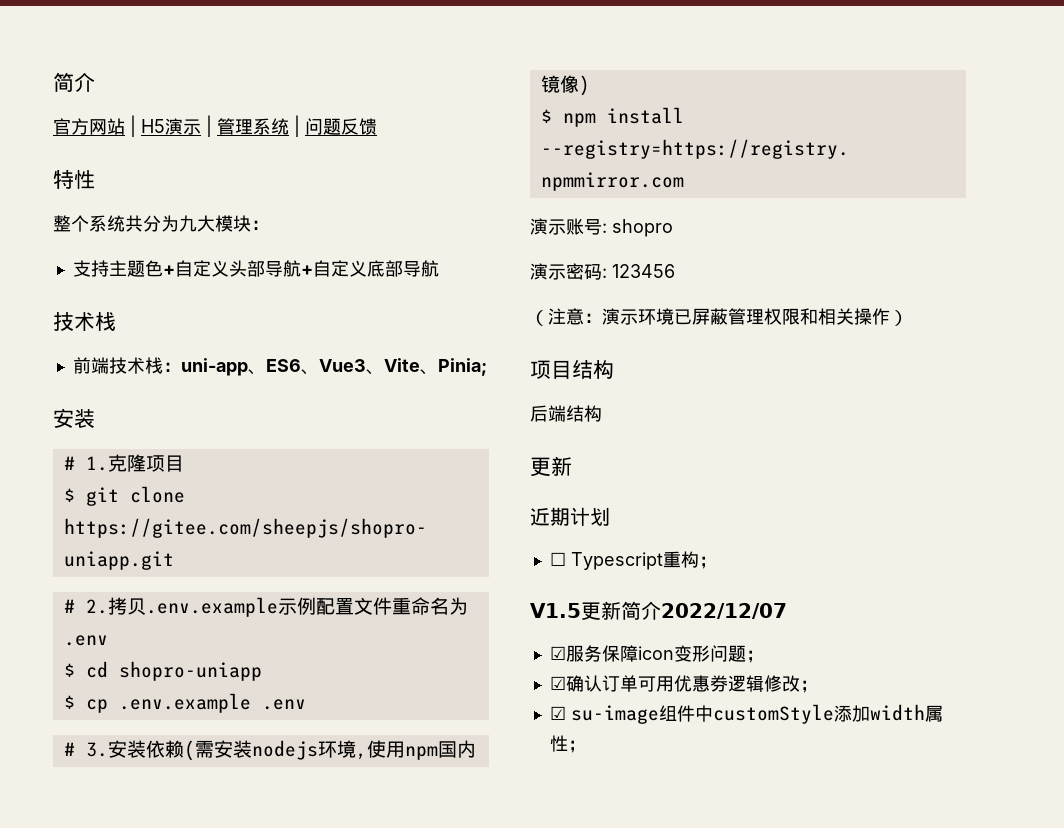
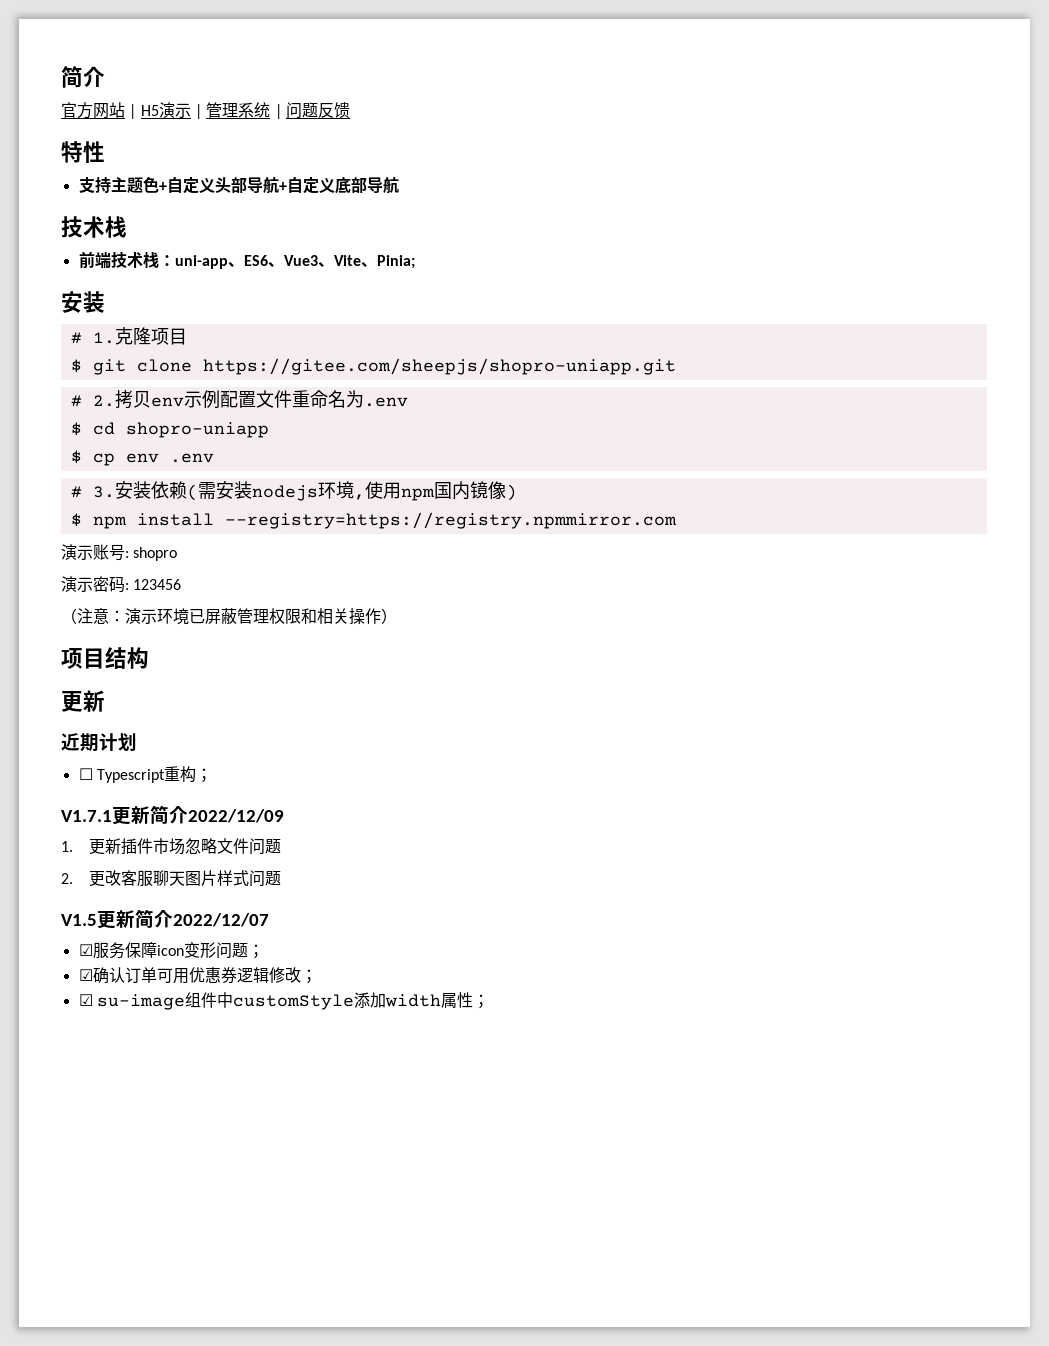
- 整个系统共分为九大模块：
- # 2.拷贝.env.example示例配置文件重命名为.env
+ # 2.拷贝env示例配置文件重命名为.env
- $ cp .env.example .env
+ $ cp env .env
- 后端结构
+ V1.7.1更新简介2022/12/09
+ 1.更新插件市场忽略文件问题
+ 2.更改客服聊天图片样式问题

